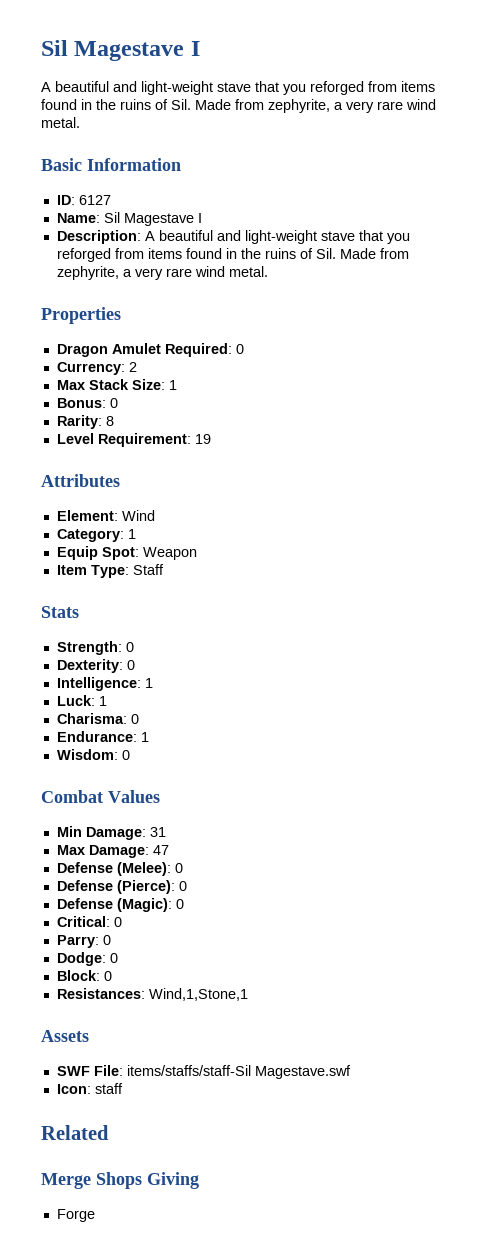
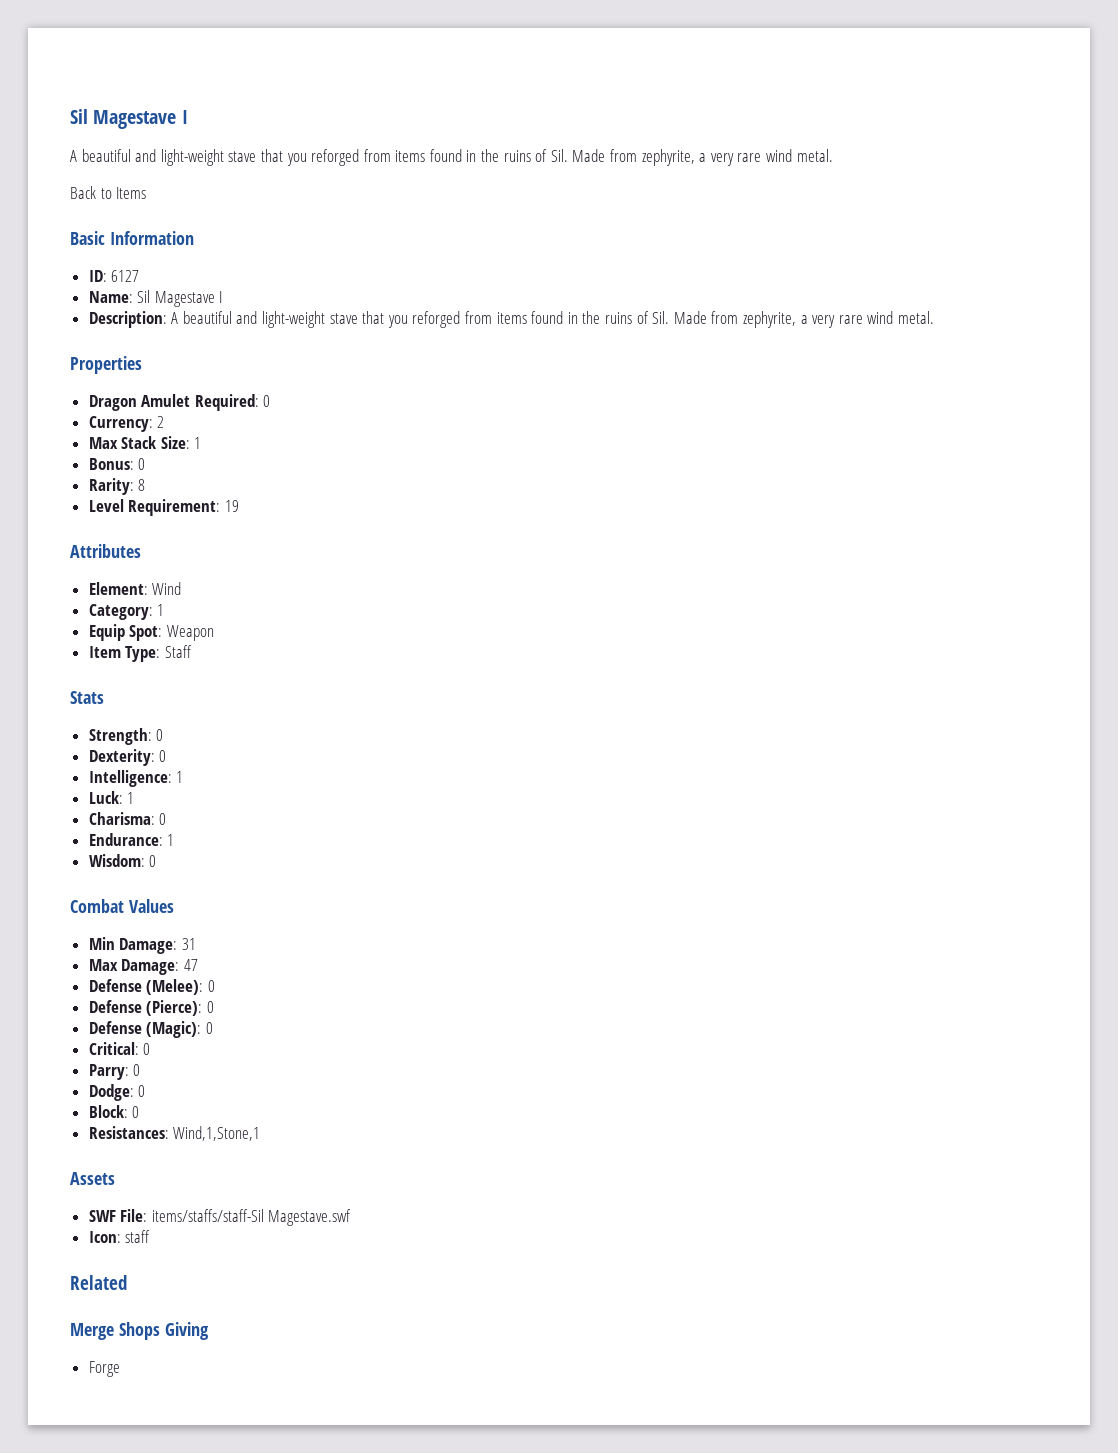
+ Back to Items

